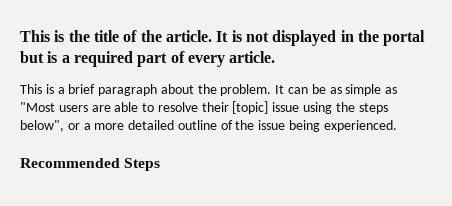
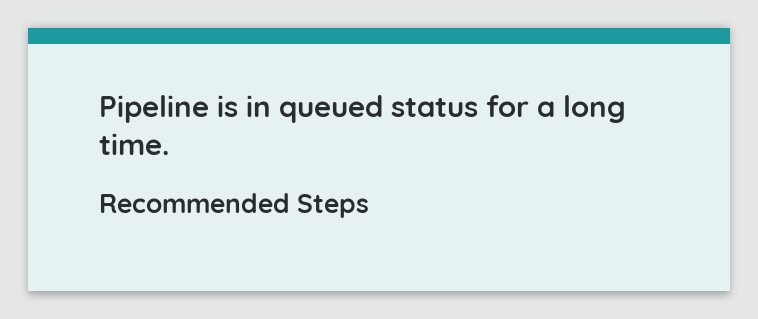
- This is the title of the article. It is not displayed in the portal but is a required part of every article.
- This is a brief paragraph about the problem. It can be as simple as "Most users are able to resolve their [topic] issue using the steps below", or a more detailed outline of the issue being experienced.
+ Pipeline is in queued status for a long time.

